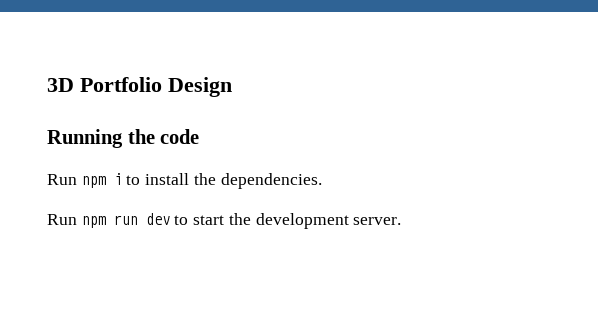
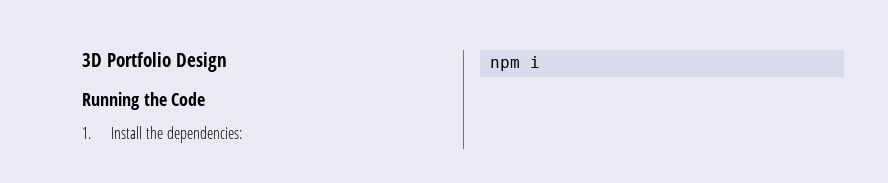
- Running the code
- Run npm i to install the dependencies.
- Run npm run dev to start the development server.
+ Running the Code
+ 1. Install the dependencies:
+ npm i

